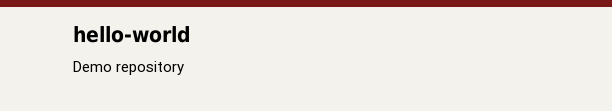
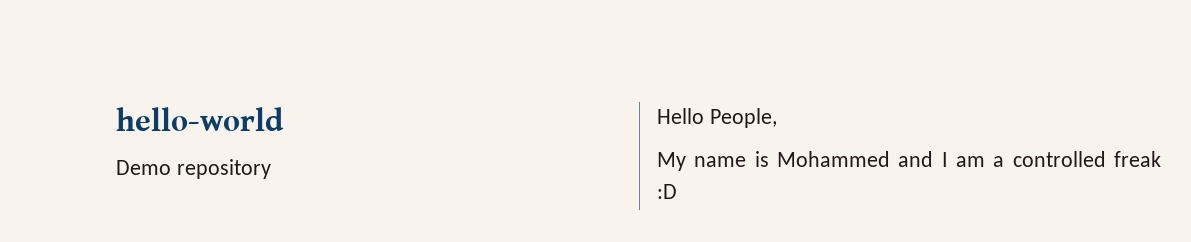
+ Hello People,
+ My name is Mohammed and I am a controlled freak :D

